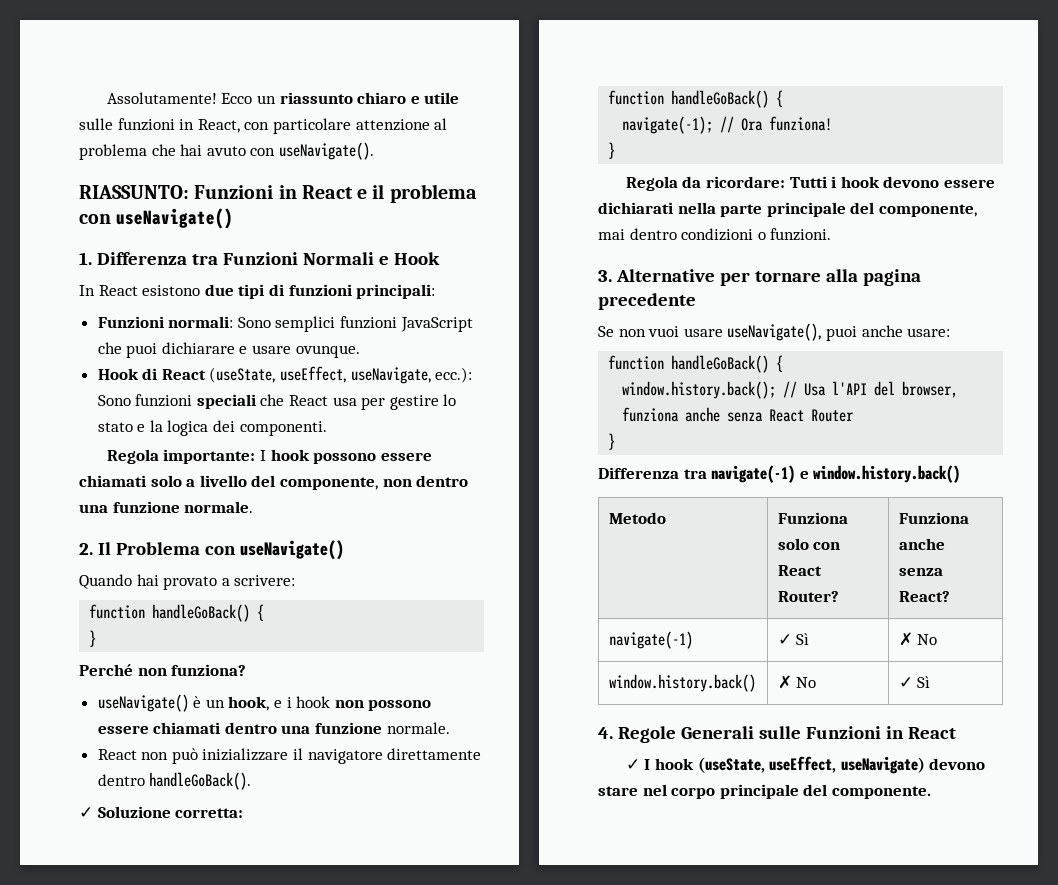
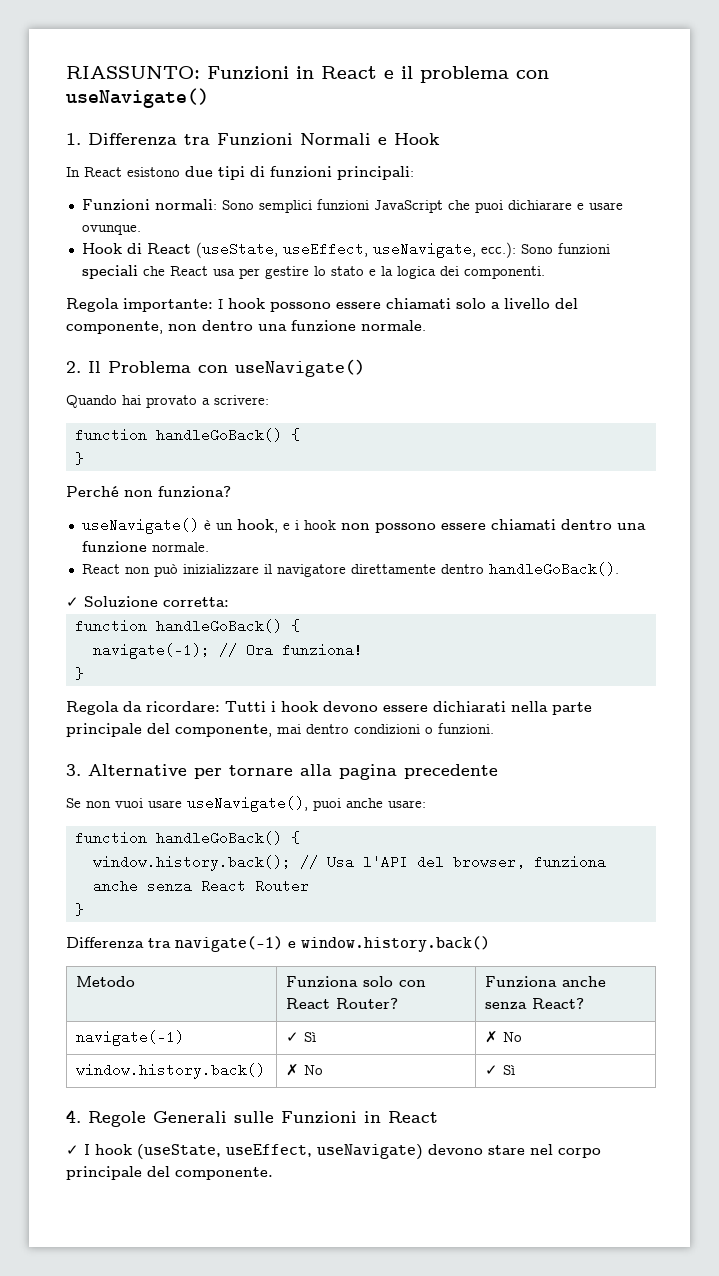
- Assolutamente! Ecco un riassunto chiaro e utile sulle funzioni in React, con particolare attenzione al problema che hai avuto con useNavigate().

